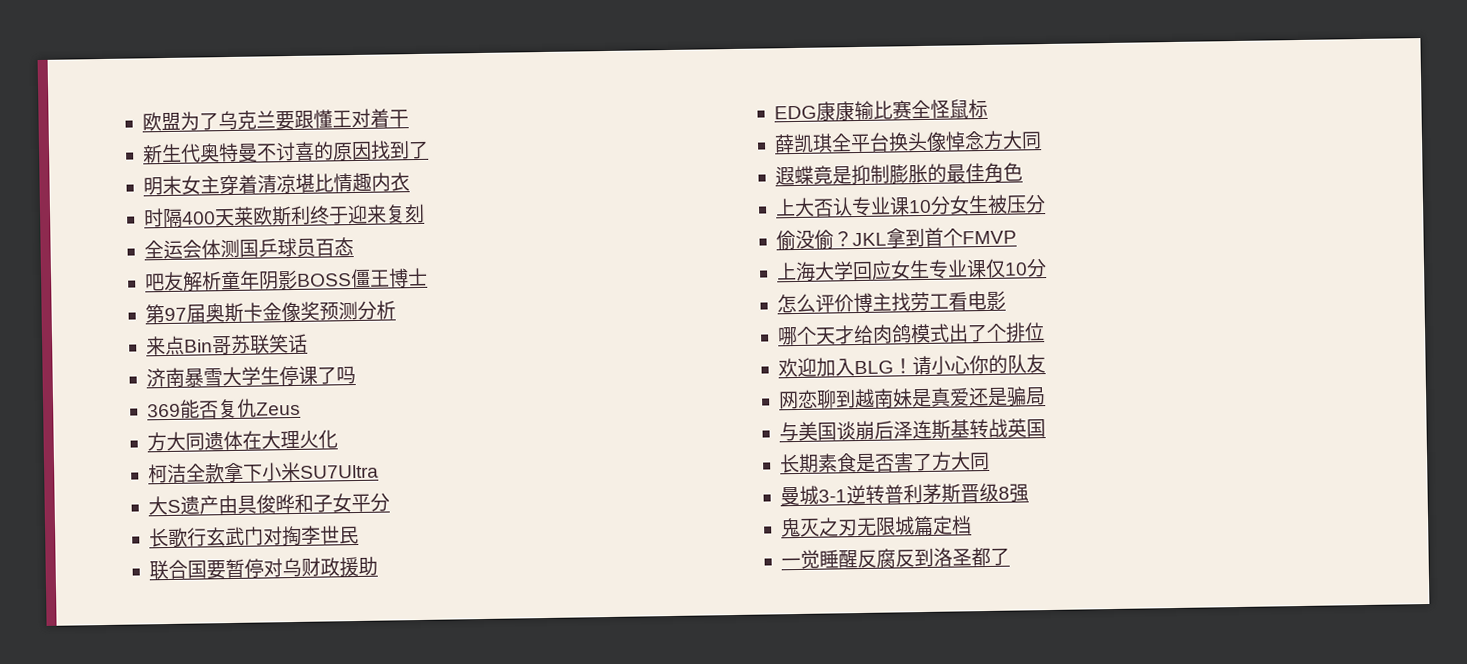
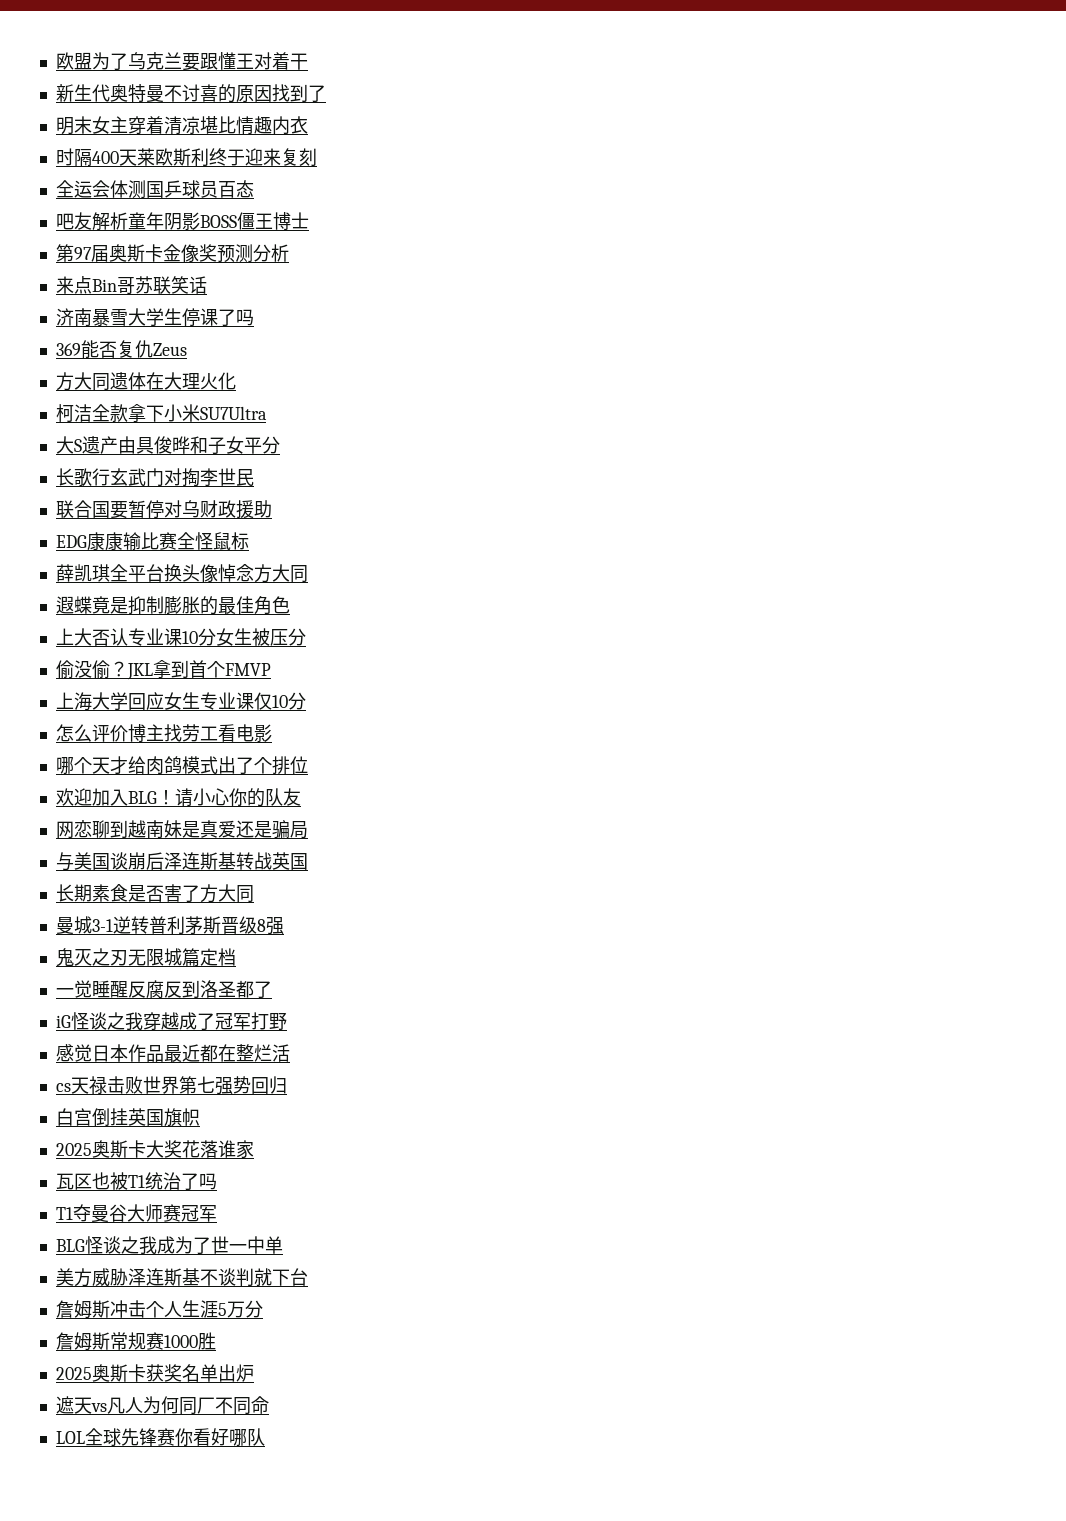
+ iG怪谈之我穿越成了冠军打野
+ 感觉日本作品最近都在整烂活
+ cs天禄击败世界第七强势回归
+ 白宫倒挂英国旗帜
+ 2025奥斯卡大奖花落谁家
+ 瓦区也被T1统治了吗
+ T1夺曼谷大师赛冠军
+ BLG怪谈之我成为了世一中单
+ 美方威胁泽连斯基不谈判就下台
+ 詹姆斯冲击个人生涯5万分
+ 詹姆斯常规赛1000胜
+ 2025奥斯卡获奖名单出炉
+ 遮天vs凡人为何同厂不同命
+ LOL全球先锋赛你看好哪队

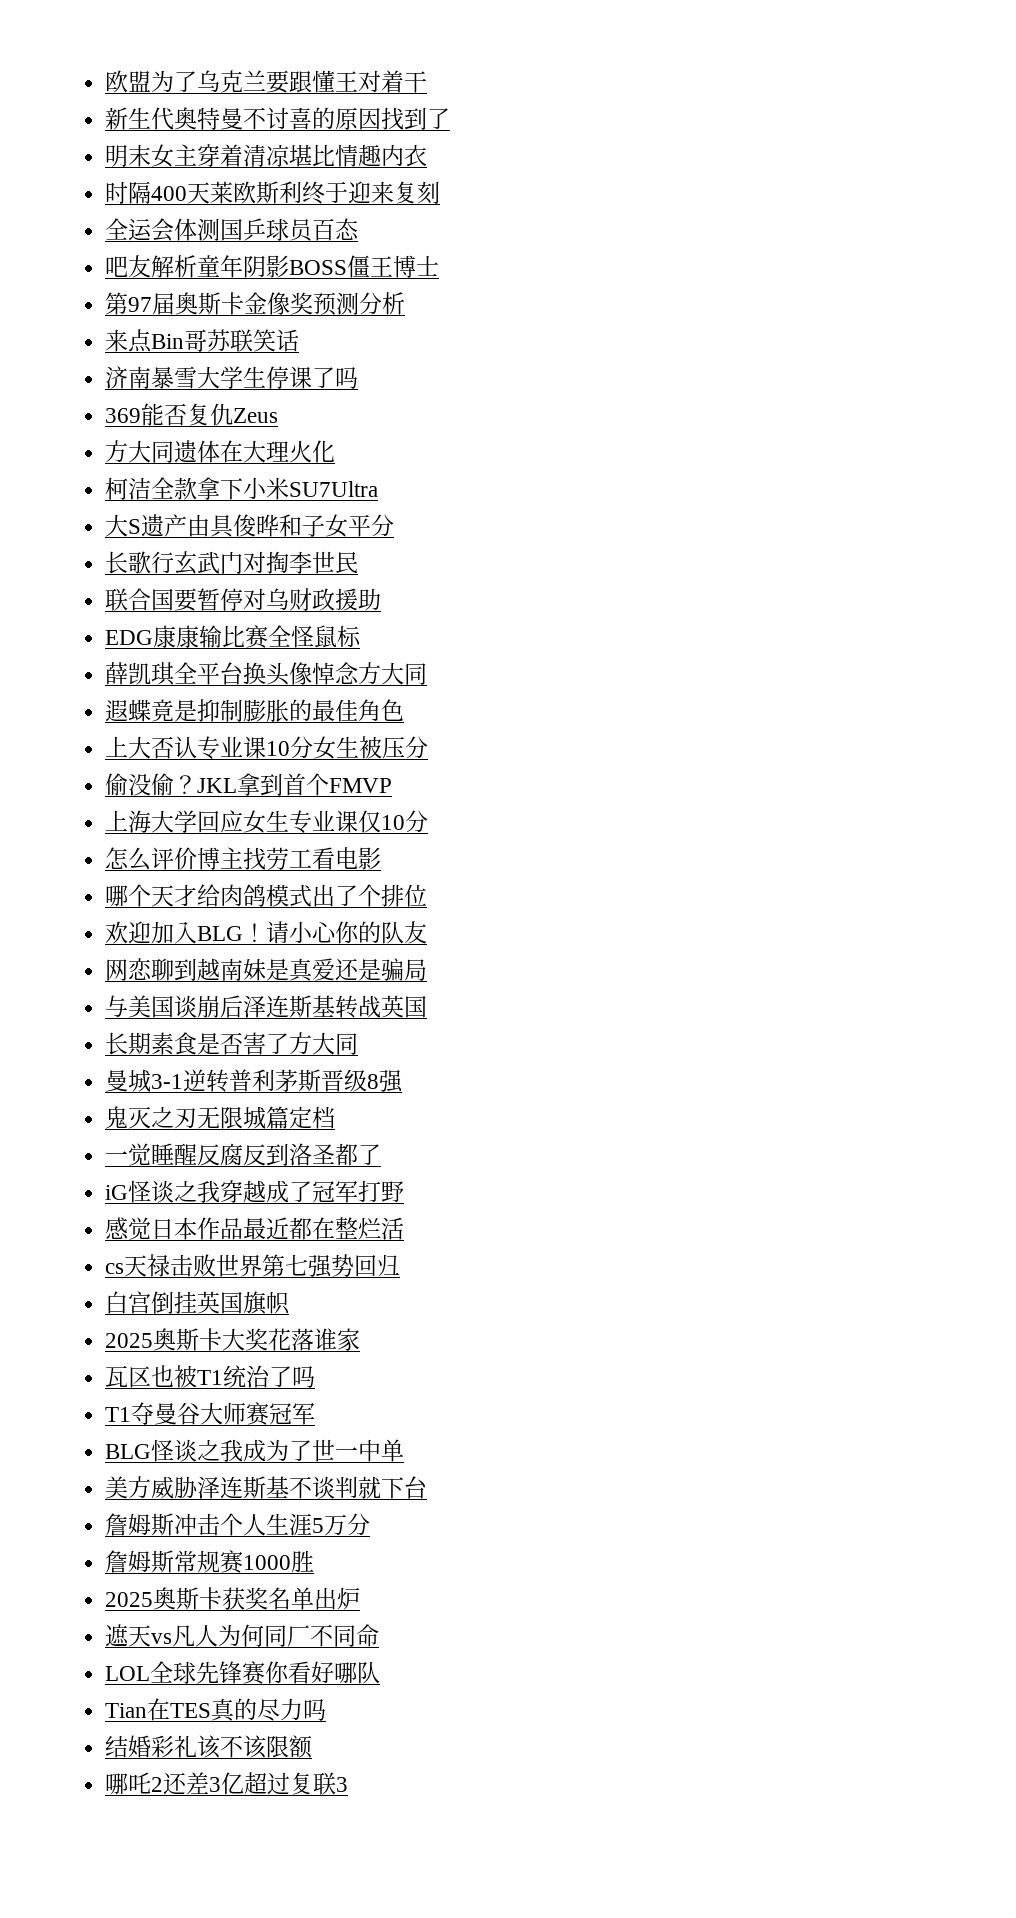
+ Tian在TES真的尽力吗
+ 结婚彩礼该不该限额
+ 哪吒2还差3亿超过复联3

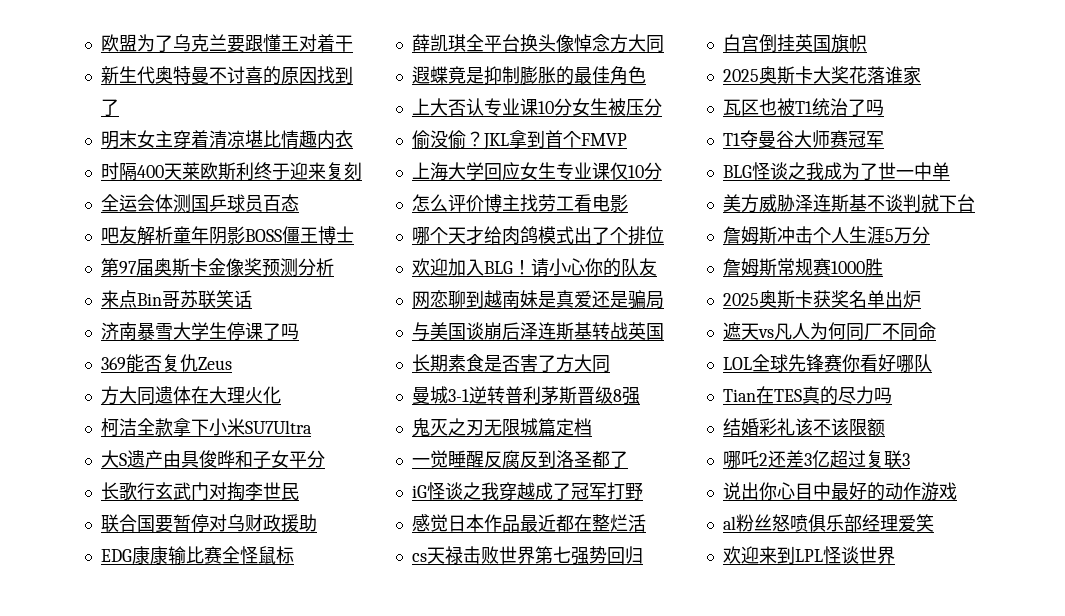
+ 说出你心目中最好的动作游戏
+ al粉丝怒喷俱乐部经理爱笑
+ 欢迎来到LPL怪谈世界

